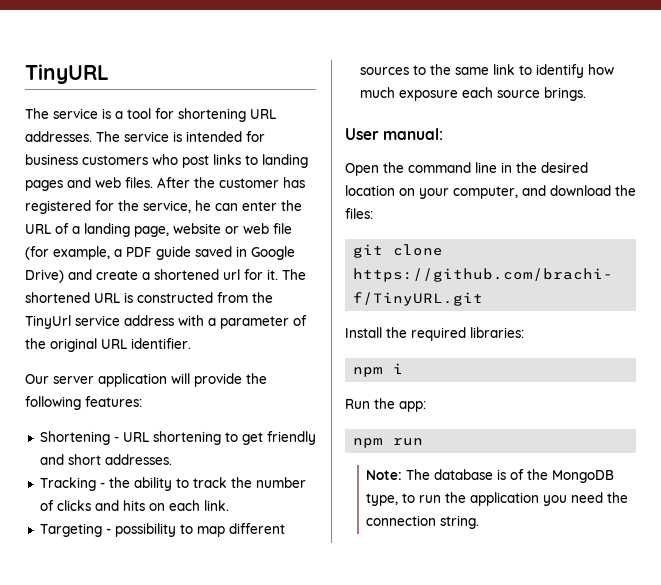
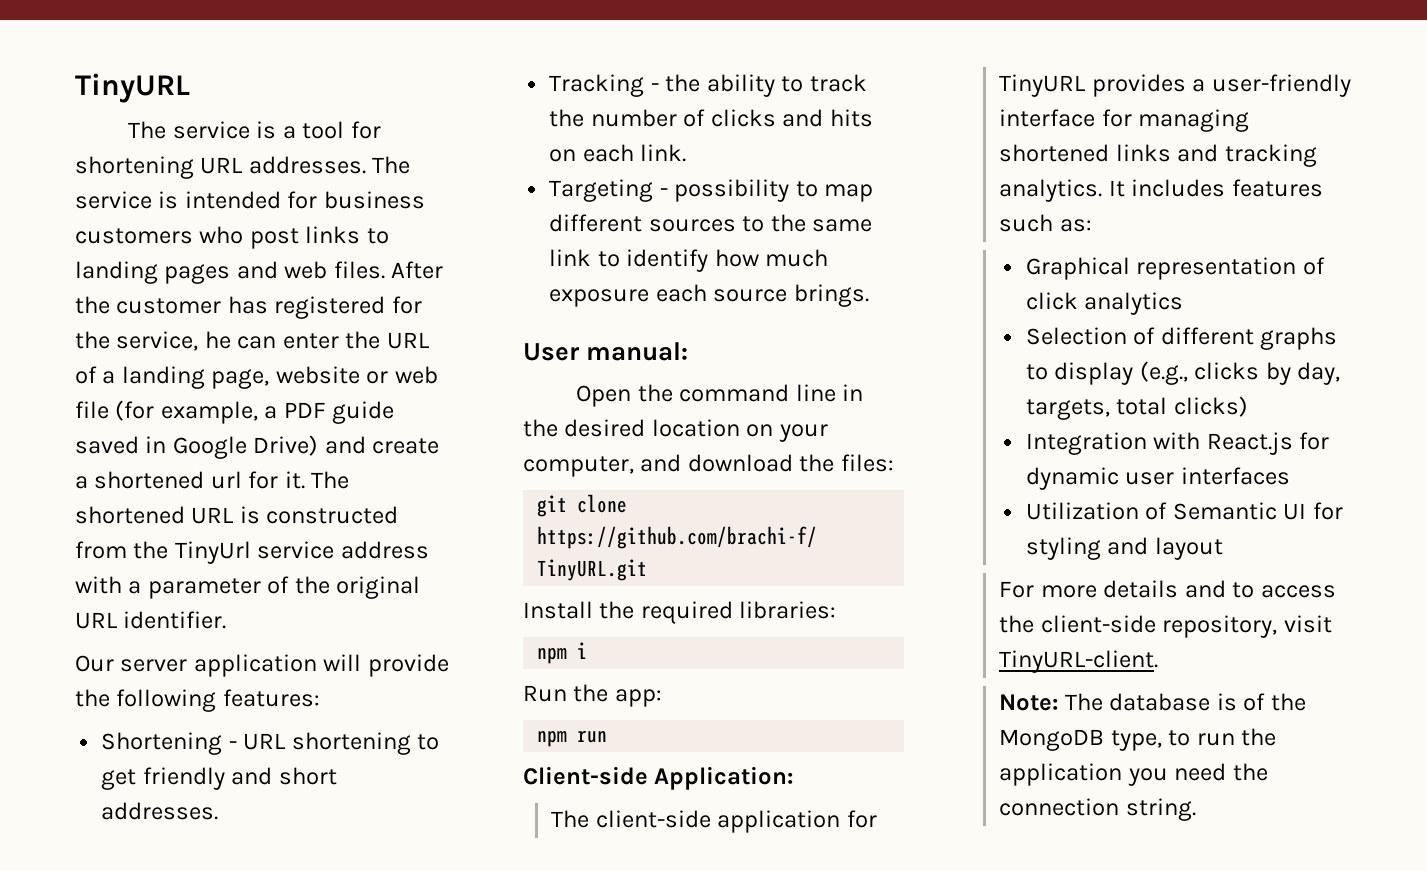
+ Client-side Application:
+ The client-side application for TinyURL provides a user-friendly interface for managing shortened links and tracking analytics. It includes features such as:
+ Graphical representation of click analytics
+ Selection of different graphs to display (e.g., clicks by day, targets, total clicks)
+ Integration with React.js for dynamic user interfaces
+ Utilization of Semantic UI for styling and layout
+ For more details and to access the client-side repository, visit TinyURL-client.

